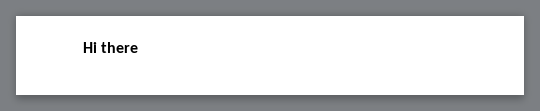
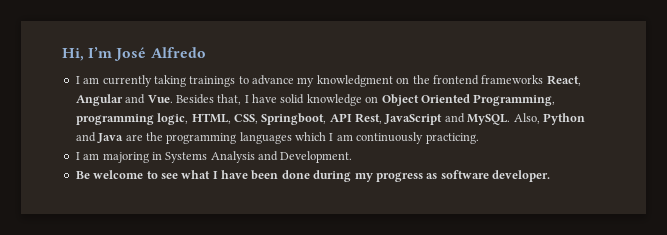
- Hi there
+ Hi, I’m José Alfredo
+ I am currently taking trainings to advance my knowledgment on the frontend frameworks React, Angular and Vue. Besides that, I have solid knowledge on Object Oriented Programming, programming logic, HTML, CSS, Springboot, API Rest, JavaScript and MySQL. Also, Python and Java are the programming languages which I am continuously practicing.
+ I am majoring in Systems Analysis and Development.
+ Be welcome to see what I have been done during my progress as software developer.

